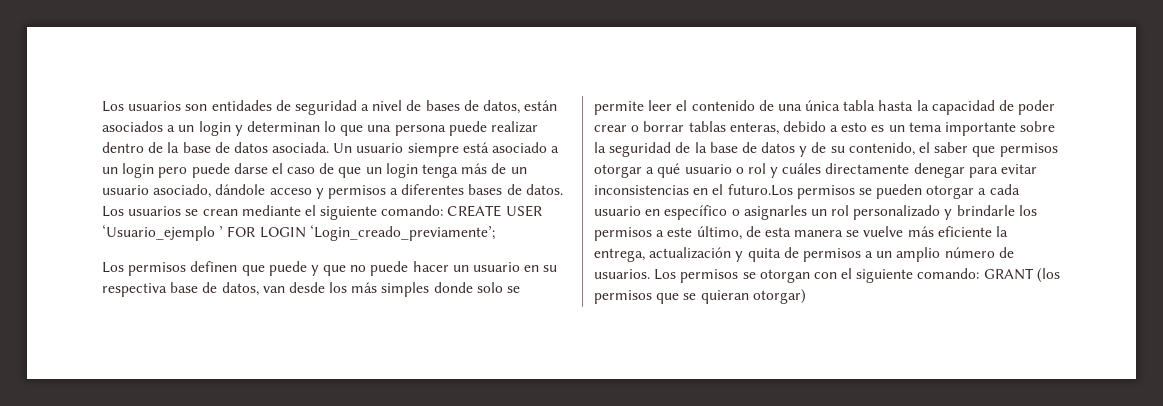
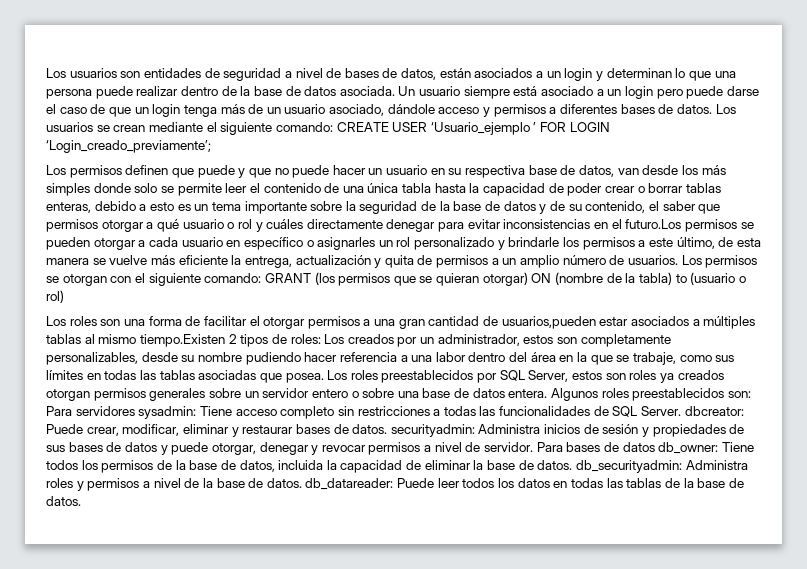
- Los permisos se otorgan con el siguiente comando: GRANT (los permisos que se quieran otorgar)
+ Los permisos se otorgan con el siguiente comando: GRANT (los permisos que se quieran otorgar) ON (nombre de la tabla) to (usuario o rol)
+ Los roles son una forma de facilitar el otorgar permisos a una gran cantidad de usuarios,pueden estar asociados a múltiples tablas al mismo tiempo.Existen 2 tipos de roles: Los creados por un administrador, estos son completamente personalizables, desde su nombre pudiendo hacer referencia a una labor dentro del área en la que se trabaje, como sus límites en todas las tablas asociadas que posea. Los roles preestablecidos por SQL Server, estos son roles ya creados otorgan permisos generales sobre un servidor entero o sobre una base de datos entera. Algunos roles preestablecidos son: Para servidores sysadmin: Tiene acceso completo sin restricciones a todas las funcionalidades de SQL Server. dbcreator: Puede crear, modificar, eliminar y restaurar bases de datos. securityadmin: Administra inicios de sesión y propiedades de sus bases de datos y puede otorgar, denegar y revocar permisos a nivel de servidor. Para bases de datos db_owner: Tiene todos los permisos de la base de datos, incluida la capacidad de eliminar la base de datos. db_securityadmin: Administra roles y permisos a nivel de la base de datos. db_datareader: Puede leer todos los datos en todas las tablas de la base de datos.

